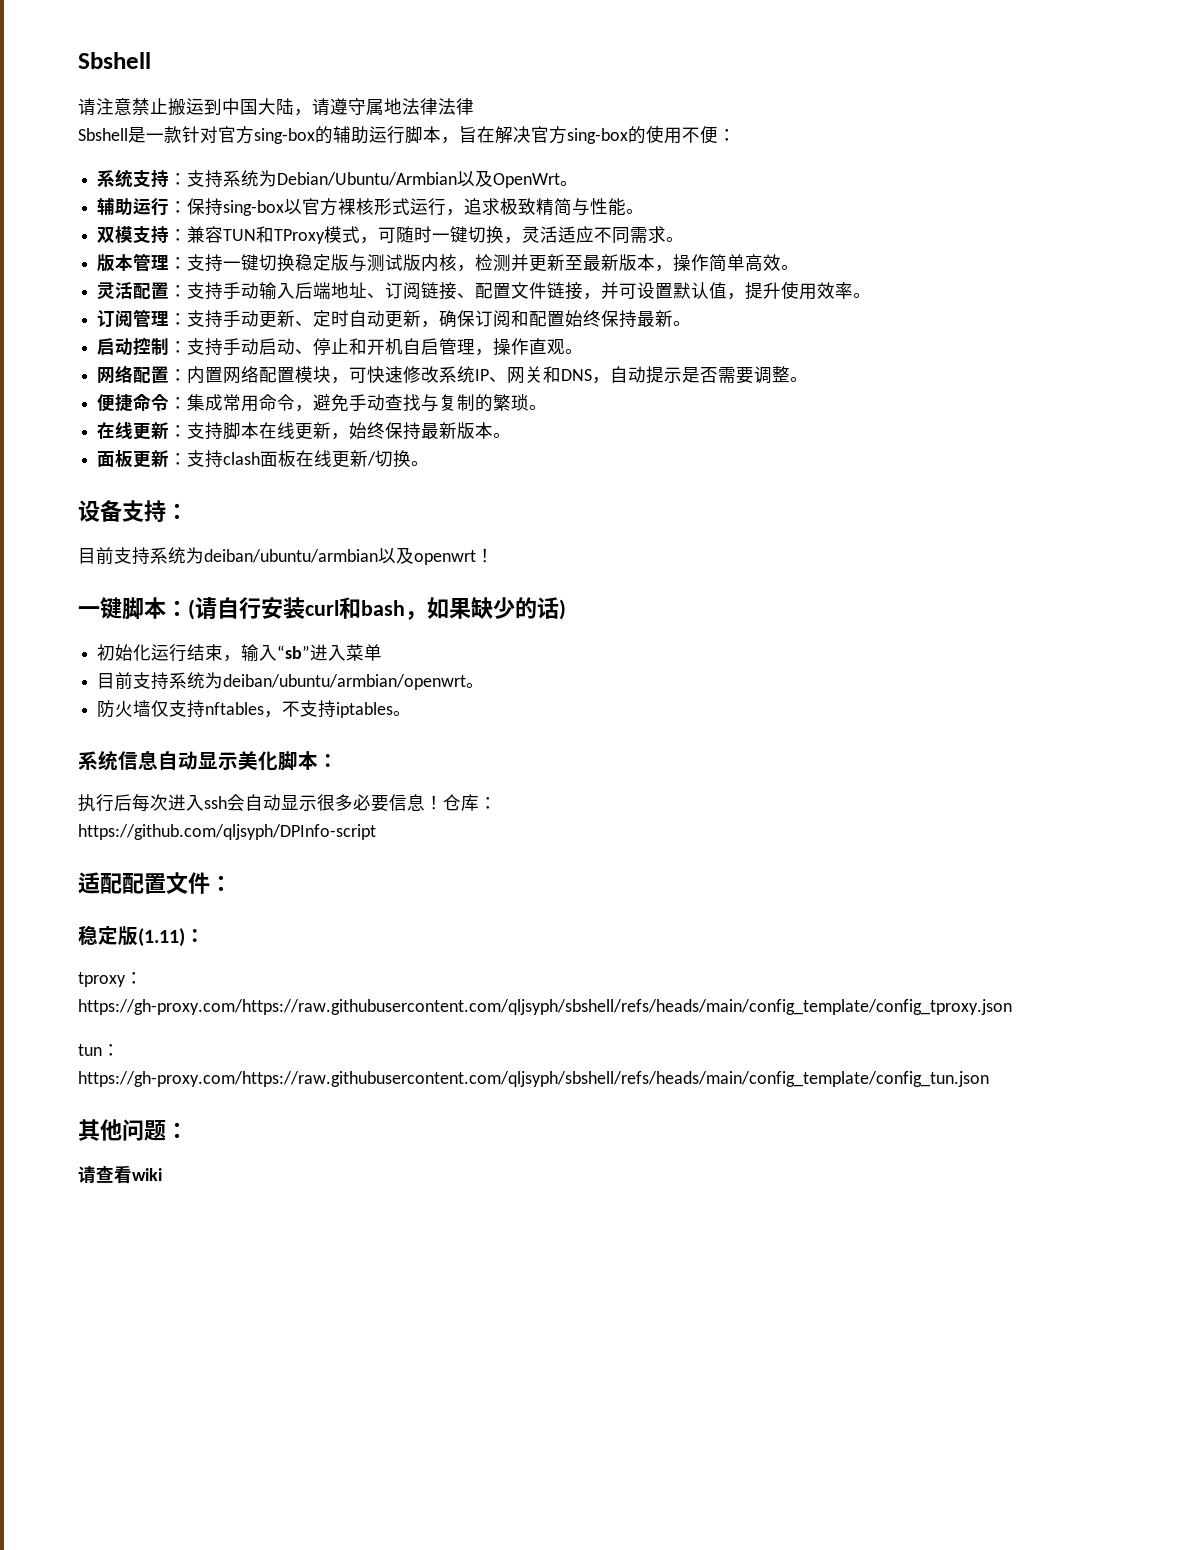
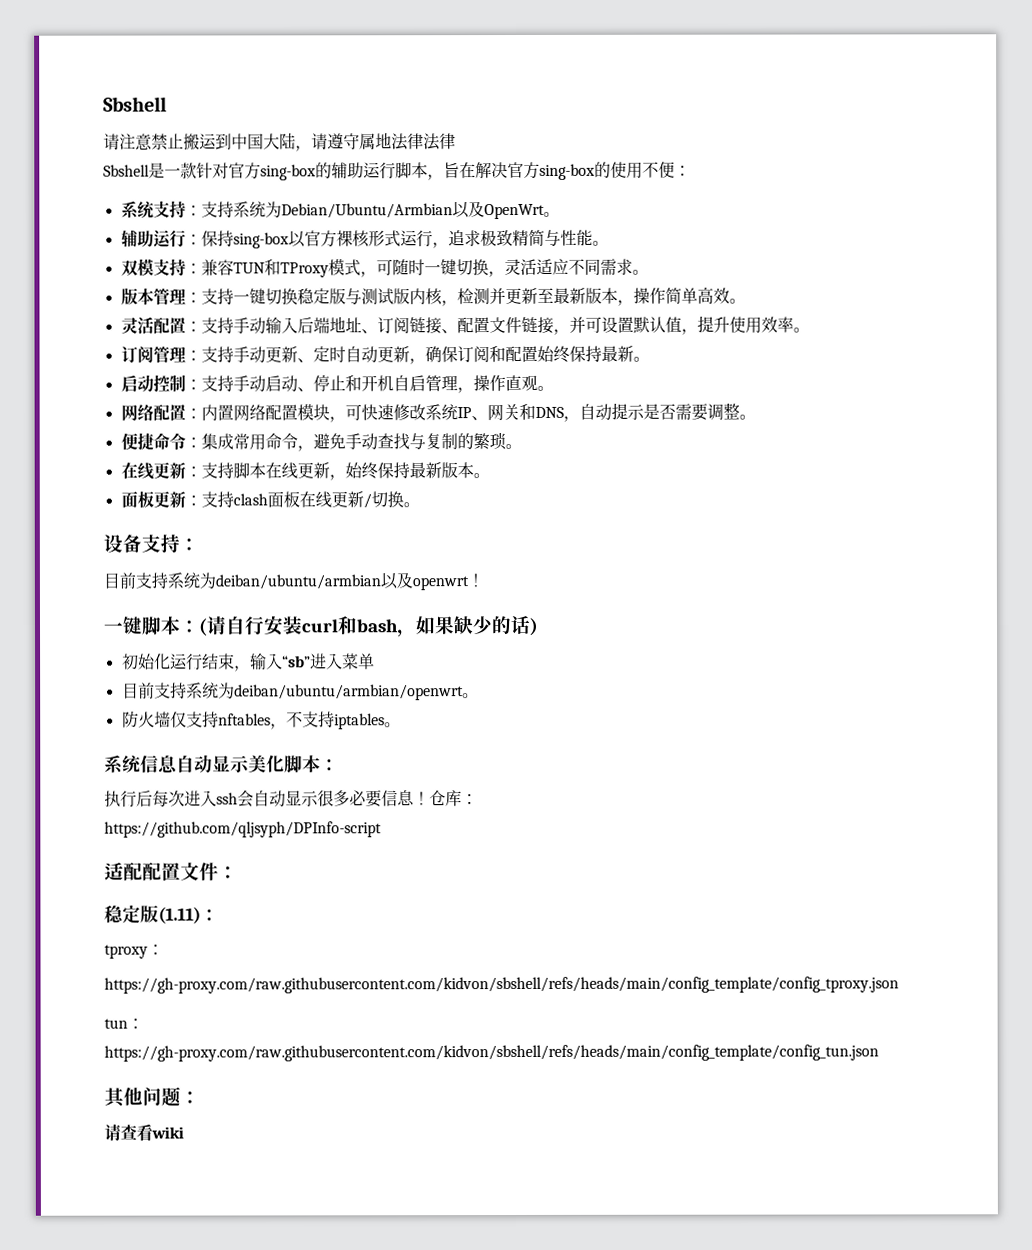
- https://gh-proxy.com/https://raw.githubusercontent.com/qljsyph/sbshell/refs/heads/main/config_template/config_tproxy.json
+ https://gh-proxy.com/raw.githubusercontent.com/kidvon/sbshell/refs/heads/main/config_template/config_tproxy.json
- https://gh-proxy.com/https://raw.githubusercontent.com/qljsyph/sbshell/refs/heads/main/config_template/config_tun.json
+ https://gh-proxy.com/raw.githubusercontent.com/kidvon/sbshell/refs/heads/main/config_template/config_tun.json

